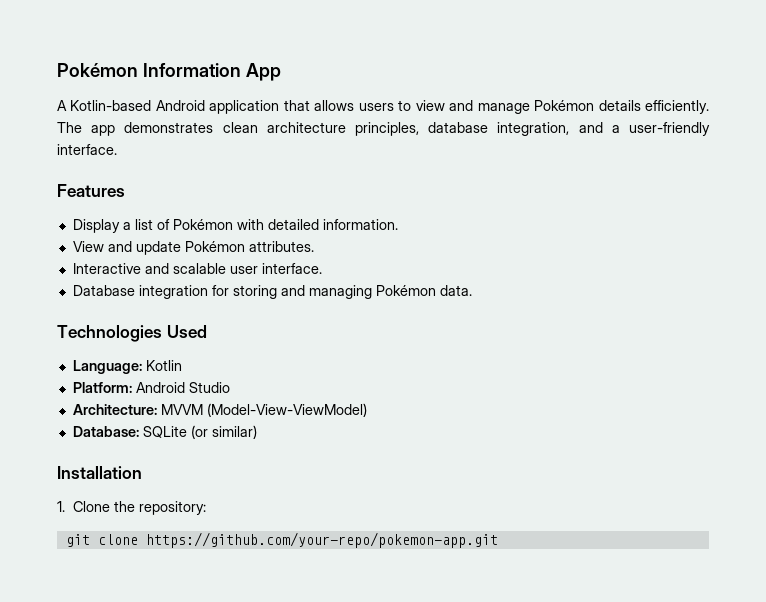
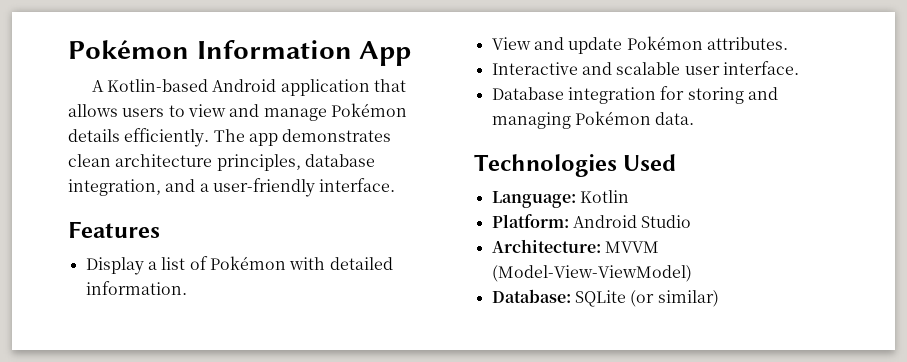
- Installation
- 1. Clone the repository:
- git clone https://github.com/your-repo/pokemon-app.git

